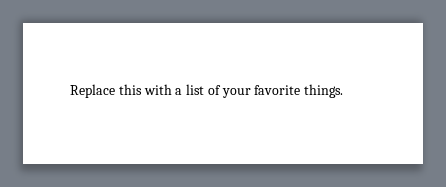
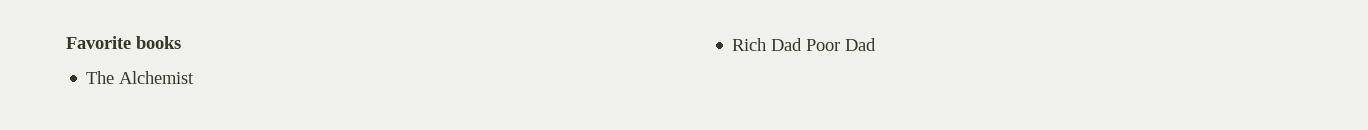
- Replace this with a list of your favorite things.
+ Favorite books
+ The Alchemist
+ Rich Dad Poor Dad

